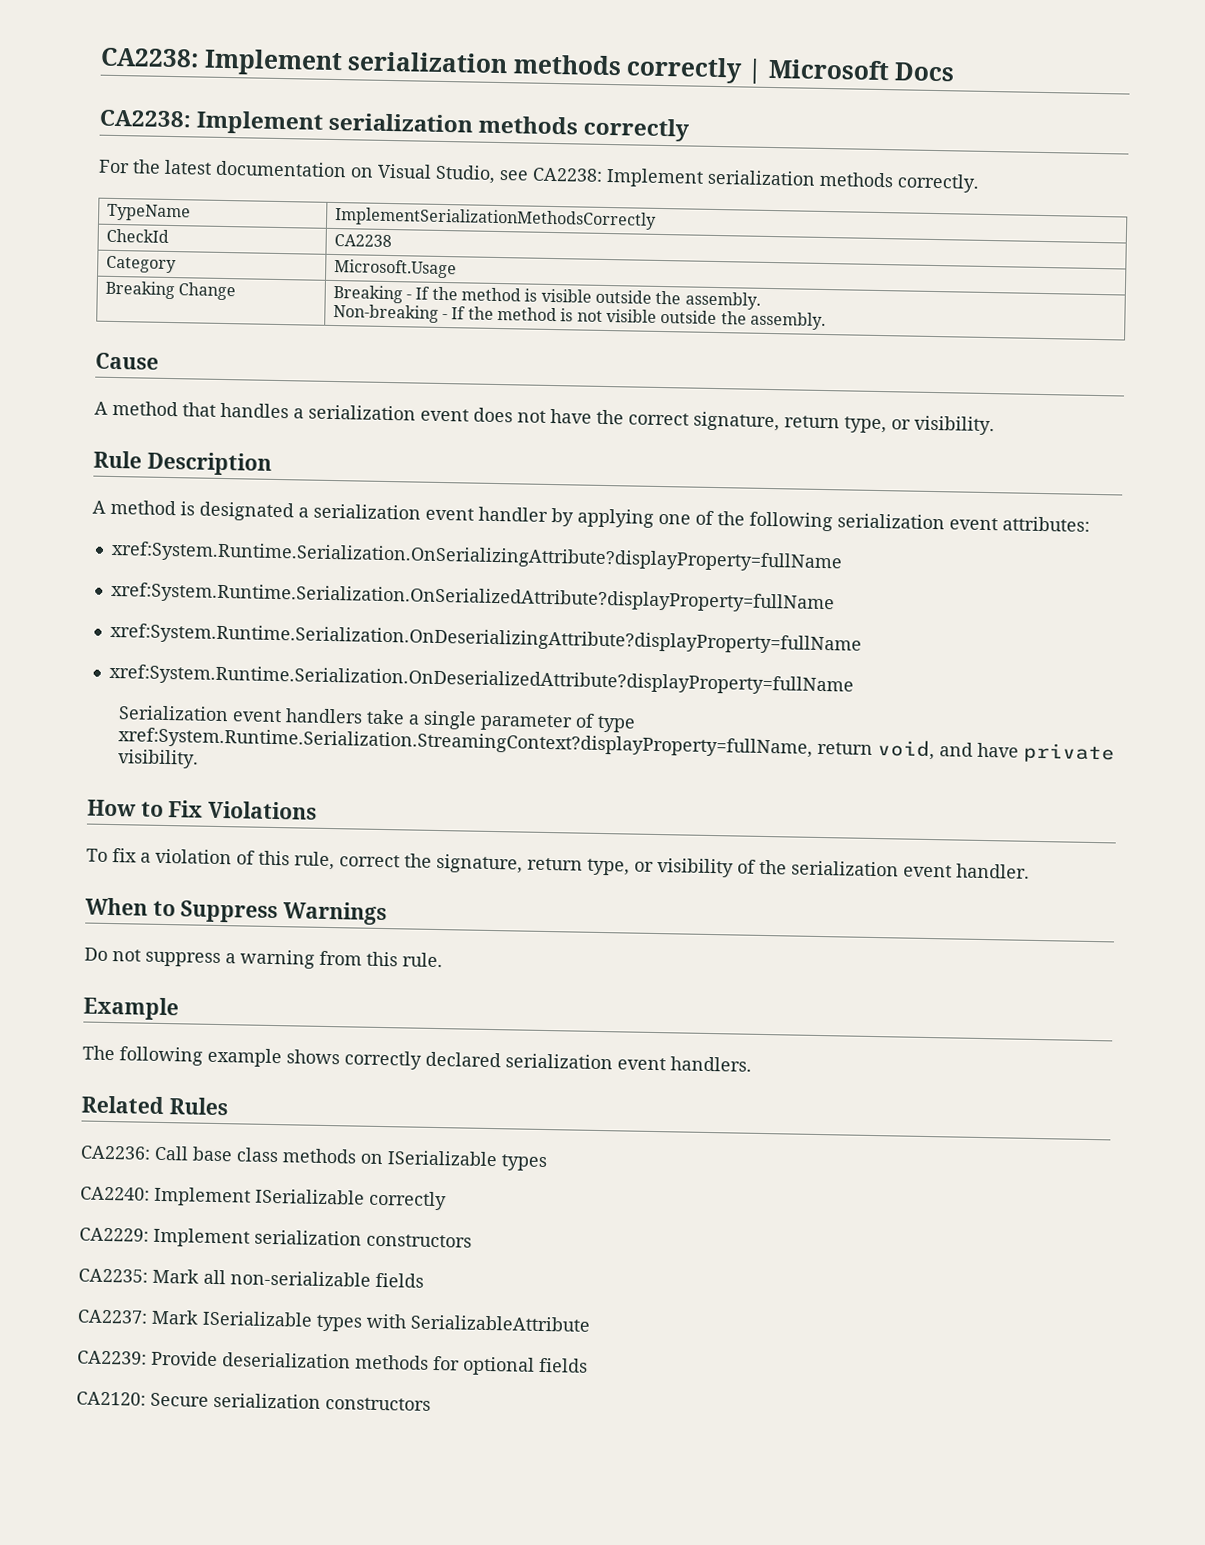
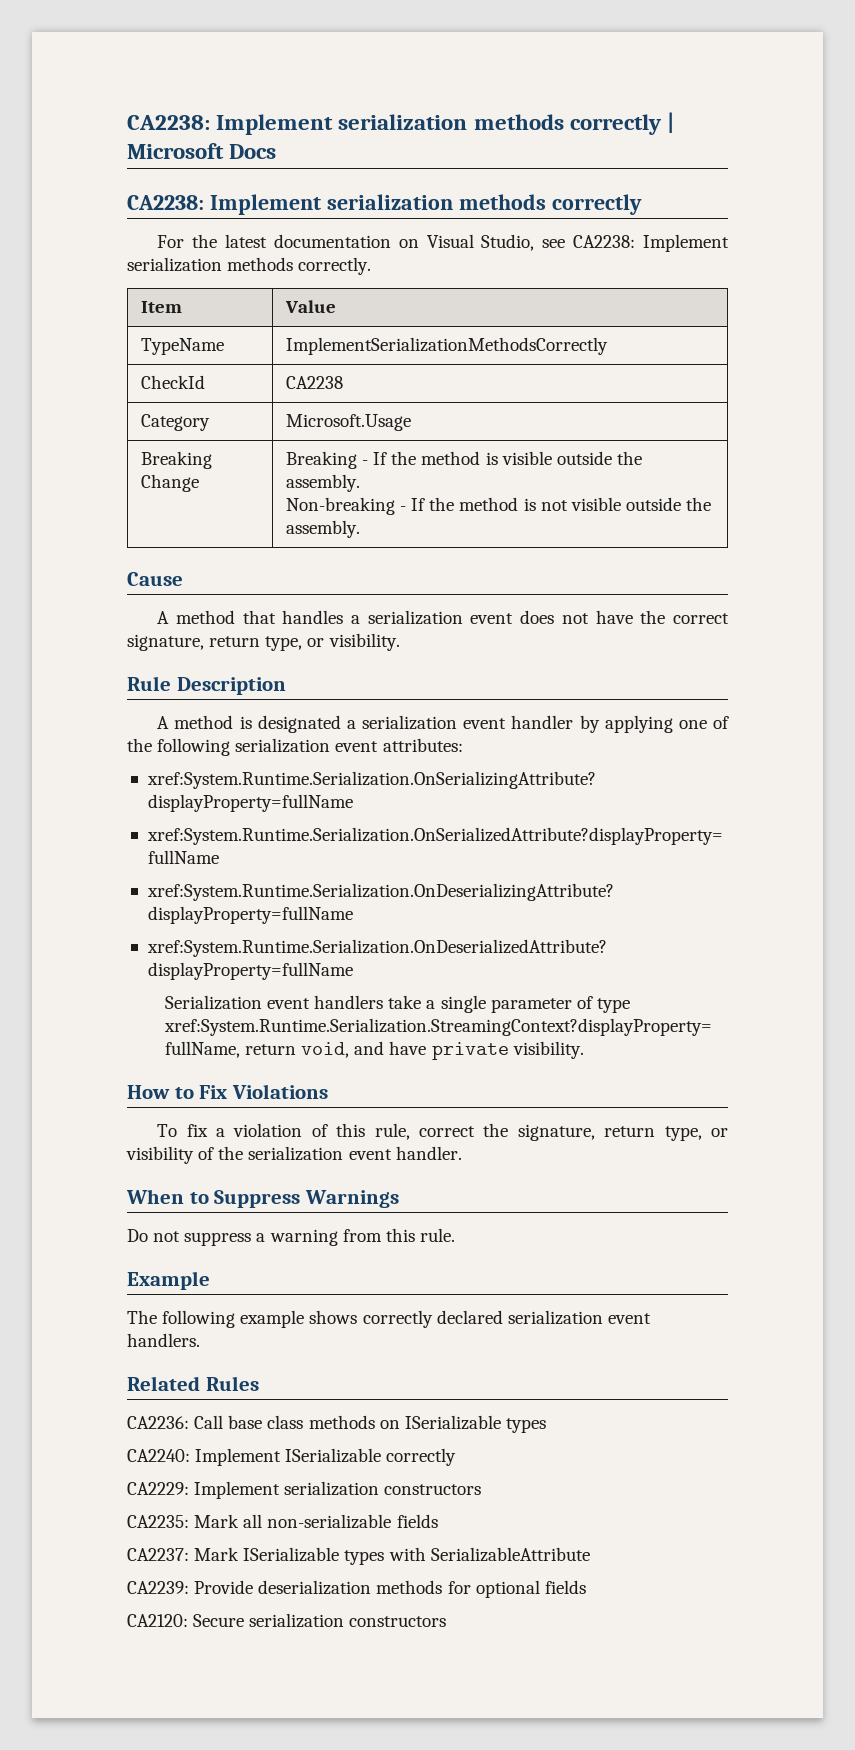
+ Item | Value

